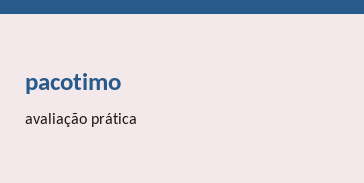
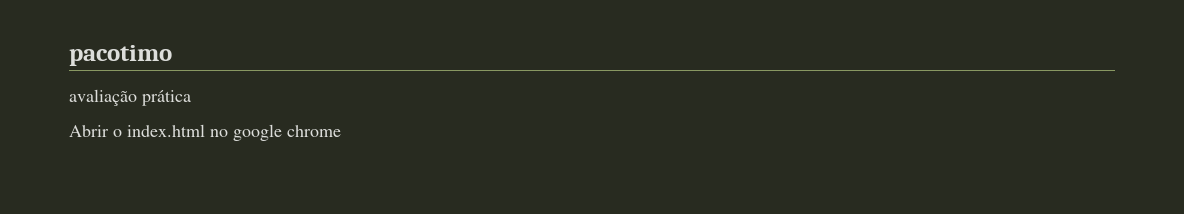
+ Abrir o index.html no google chrome

